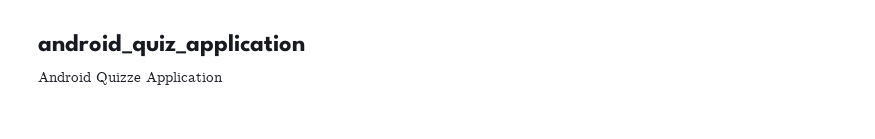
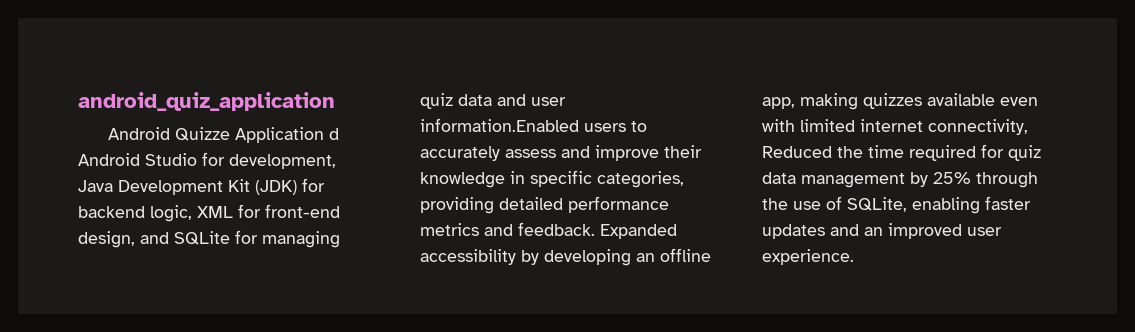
- Android Quizze Application
+ Android Quizze Application d Android Studio for development, Java Development Kit (JDK) for backend logic, XML for front-end design, and SQLite for managing quiz data and user information.Enabled users to accurately assess and improve their knowledge in specific categories, providing detailed performance metrics and feedback. Expanded accessibility by developing an offline app, making quizzes available even with limited internet connectivity, Reduced the time required for quiz data management by 25% through the use of SQLite, enabling faster updates and an improved user experience.

